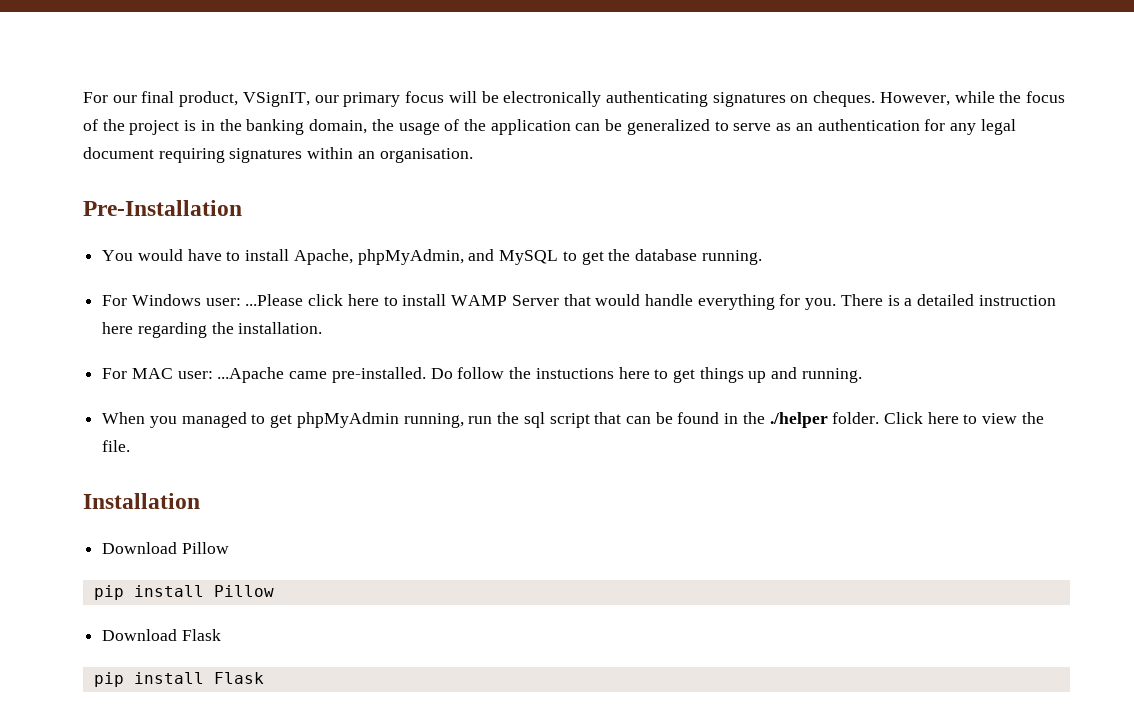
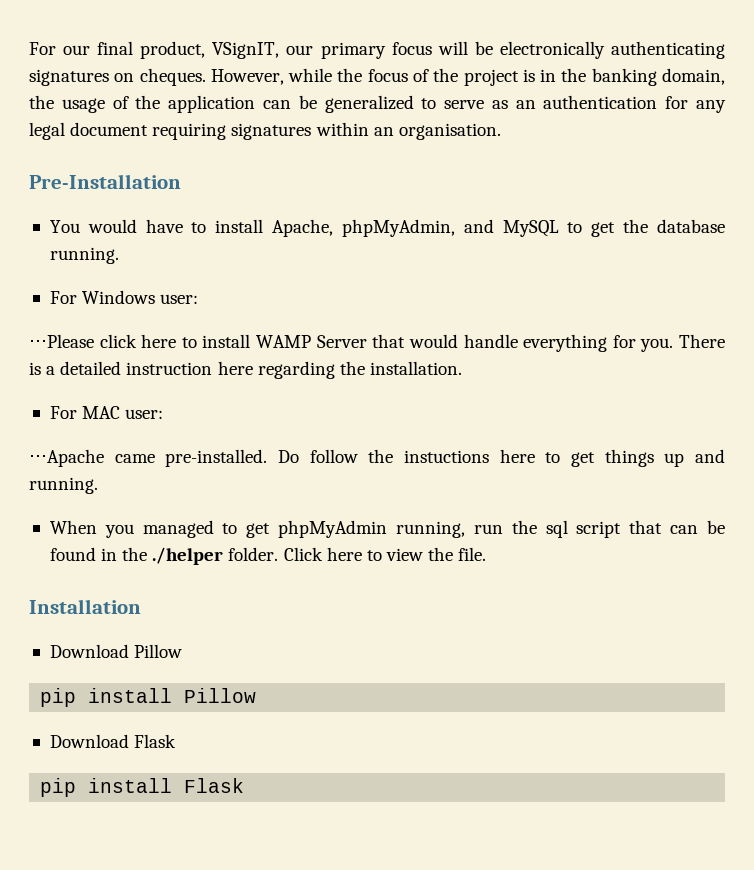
- For Windows user: ...Please click here to install WAMP Server that would handle everything for you.
+ For Windows user:
+ ⋅⋅⋅Please click here to install WAMP Server that would handle everything for you.
- For MAC user: ...Apache came pre-installed.
+ For MAC user:
+ ⋅⋅⋅Apache came pre-installed.

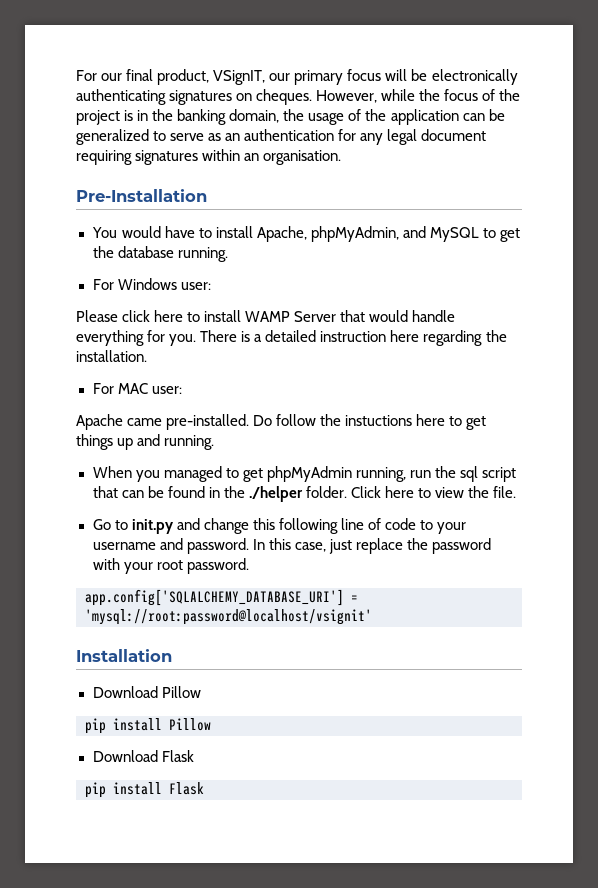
- ⋅⋅⋅Please click here to install WAMP Server that would handle everything for you.
+ Please click here to install WAMP Server that would handle everything for you.
- ⋅⋅⋅Apache came pre-installed.
+ Apache came pre-installed.
+ Go to init.py and change this following line of code to your username and password. In this case, just replace the password with your root password.
+ app.config['SQLALCHEMY_DATABASE_URI'] = 'mysql://root:password@localhost/vsignit'

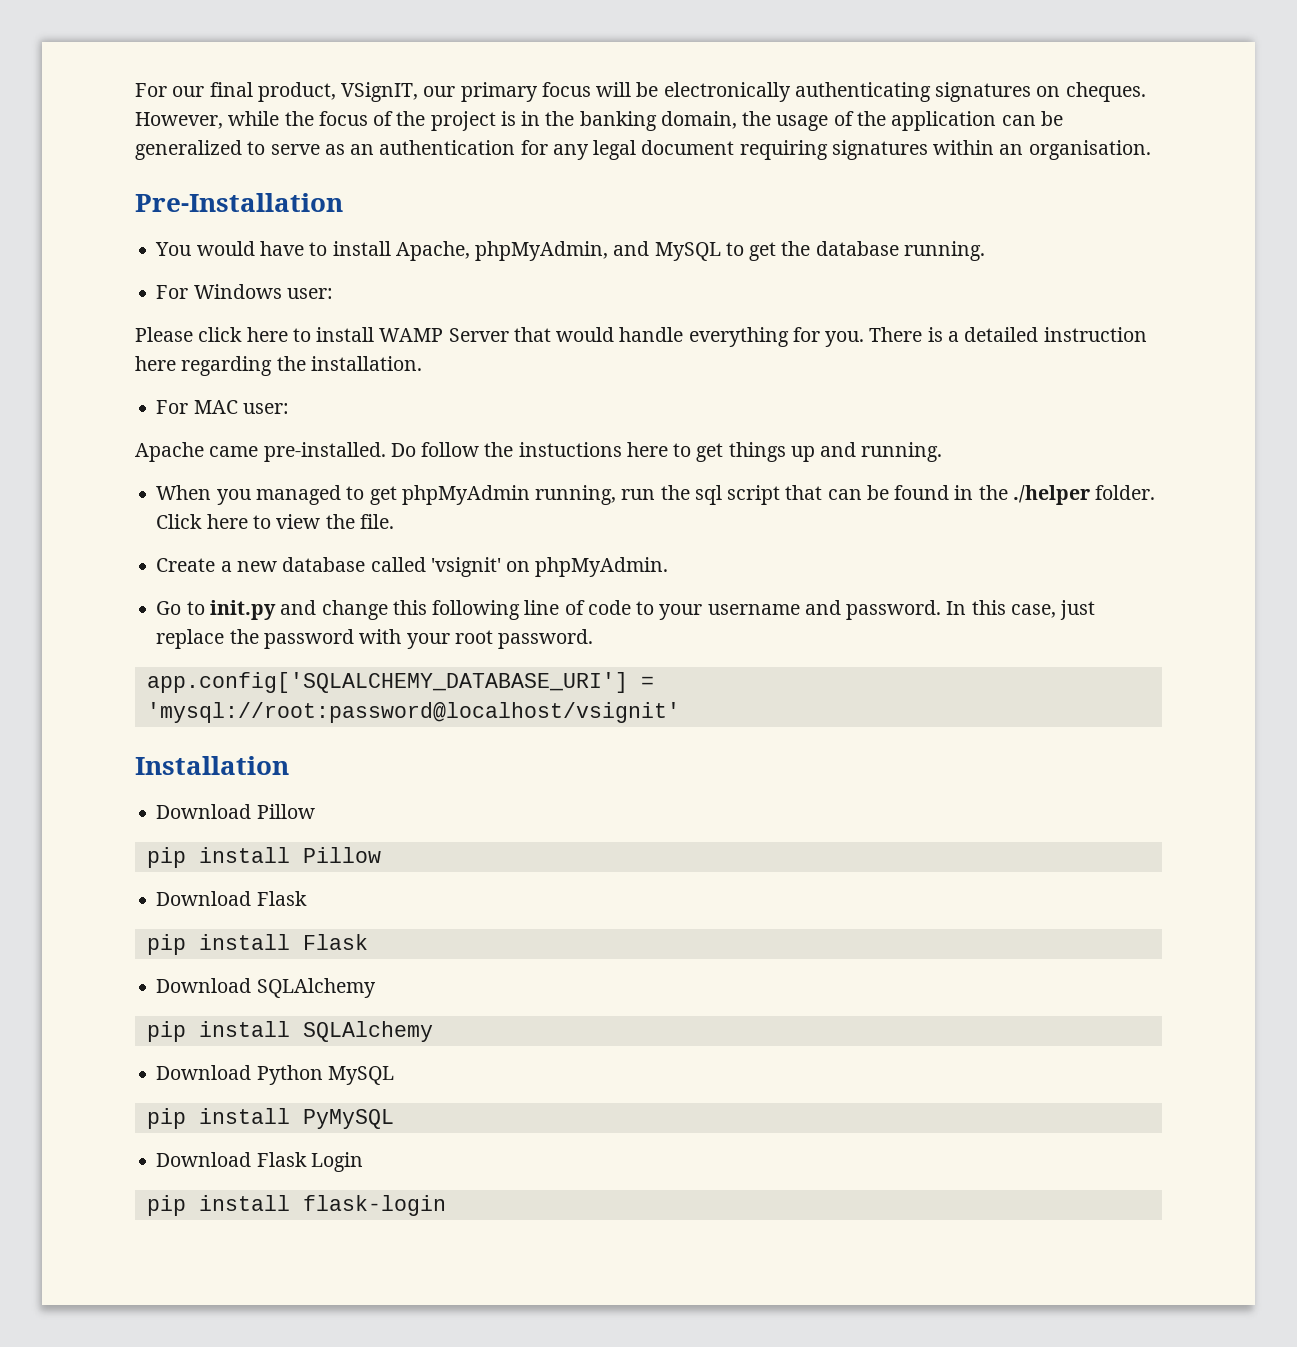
+ Create a new database called 'vsignit' on phpMyAdmin.
+ Download SQLAlchemy
+ pip install SQLAlchemy
+ Download Python MySQL
+ pip install PyMySQL
+ Download Flask Login
+ pip install flask-login

